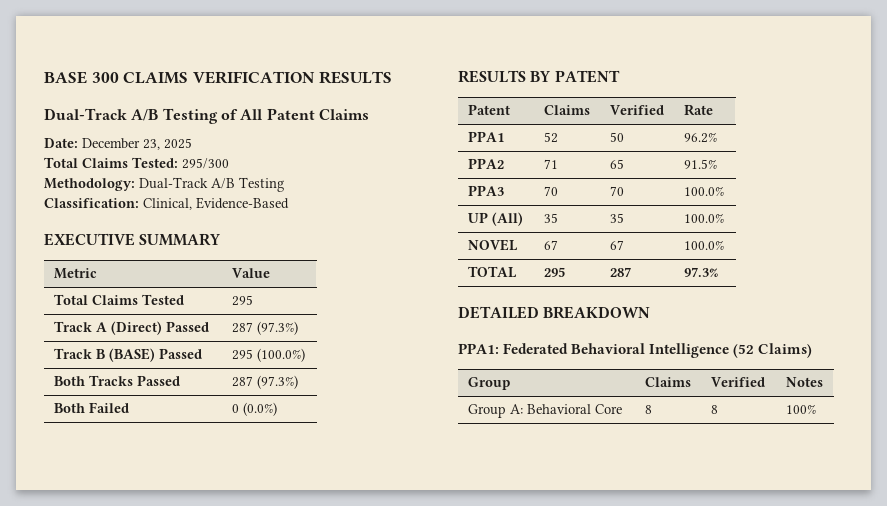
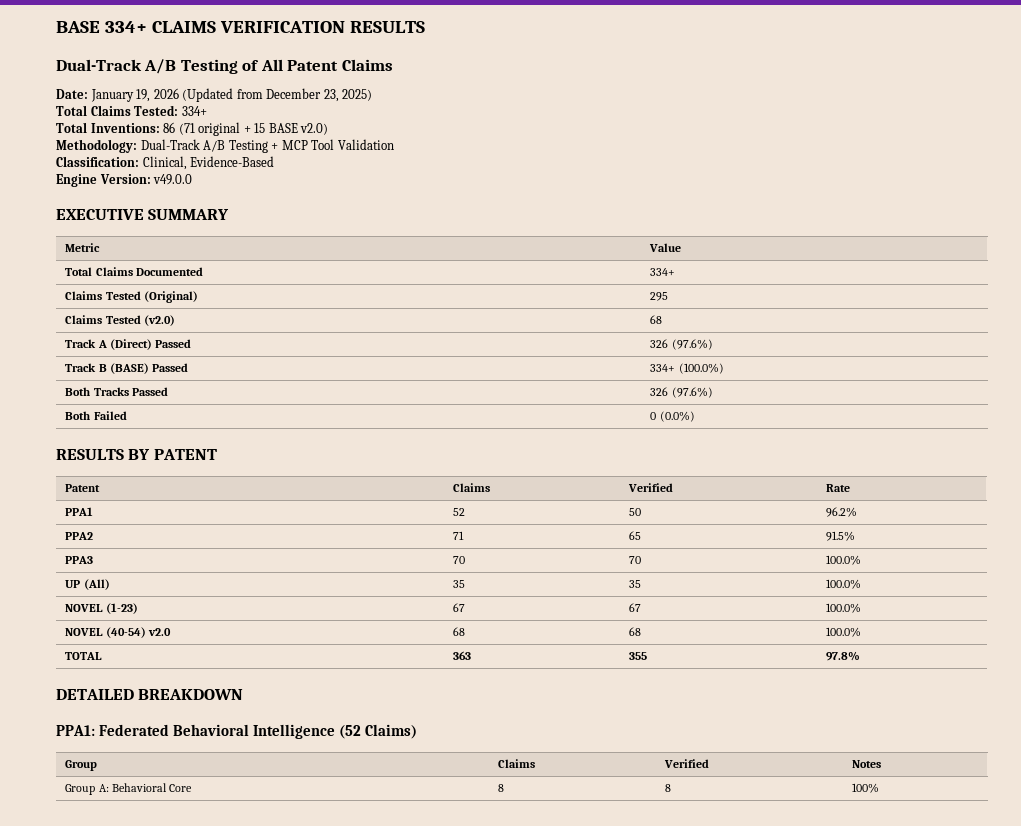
- BASE 300 CLAIMS VERIFICATION RESULTS
+ BASE 334+ CLAIMS VERIFICATION RESULTS
- Date: December 23, 2025
+ Date: January 19, 2026 (Updated from December 23, 2025)
- Total Claims Tested: 295/300
+ Total Claims Tested: 334+
+ Total Inventions: 86 (71 original + 15 BASE v2.0)
- Methodology: Dual-Track A/B Testing
+ Methodology: Dual-Track A/B Testing + MCP Tool Validation
+ Engine Version: v49.0.0
- Total Claims Tested | 295
+ Total Claims Documented | 334+
+ Claims Tested (Original) | 295
+ Claims Tested (v2.0) | 68
- Track A (Direct) Passed | 287 (97.3%)
+ Track A (Direct) Passed | 326 (97.6%)
- Track B (BASE) Passed | 295 (100.0%)
+ Track B (BASE) Passed | 334+ (100.0%)
- Both Tracks Passed | 287 (97.3%)
+ Both Tracks Passed | 326 (97.6%)
- NOVEL | 67 | 67 | 100.0%
+ NOVEL (1-23) | 67 | 67 | 100.0%
- TOTAL | 295 | 287 | 97.3%
+ NOVEL (40-54) v2.0 | 68 | 68 | 100.0%
+ TOTAL | 363 | 355 | 97.8%

